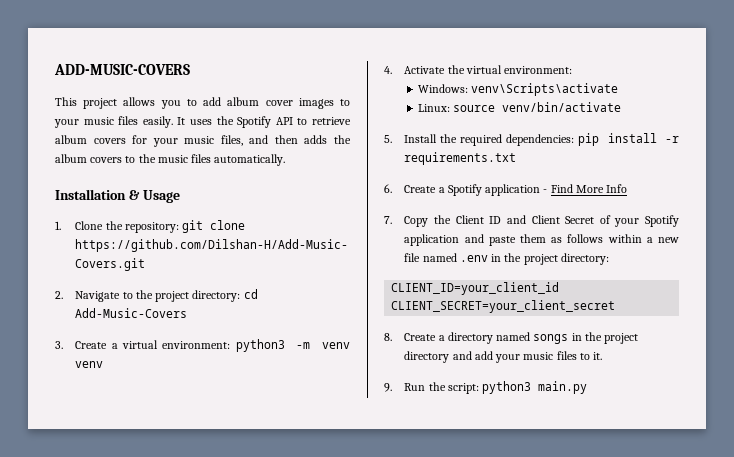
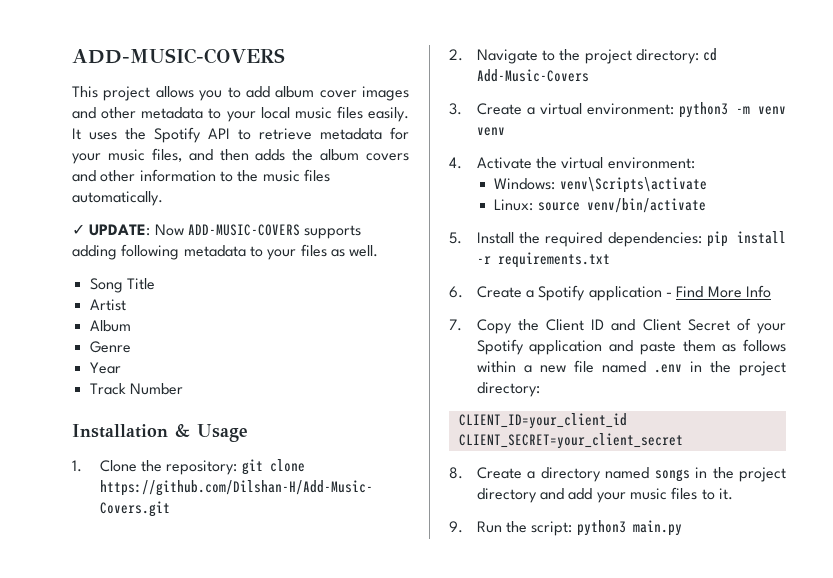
- This project allows you to add album cover images to your music files easily.
+ This project allows you to add album cover images and other metadata to your local music files easily.
- It uses the Spotify API to retrieve album covers for your music files, and then adds the album covers to the music files automatically.
+ It uses the Spotify API to retrieve metadata for your music files, and then adds the album covers and other information to the music files automatically.
+ ✓ UPDATE: Now ADD-MUSIC-COVERS supports adding following metadata to your files as well.
+ Song Title
+ Artist
+ Album
+ Genre
+ Year
+ Track Number

